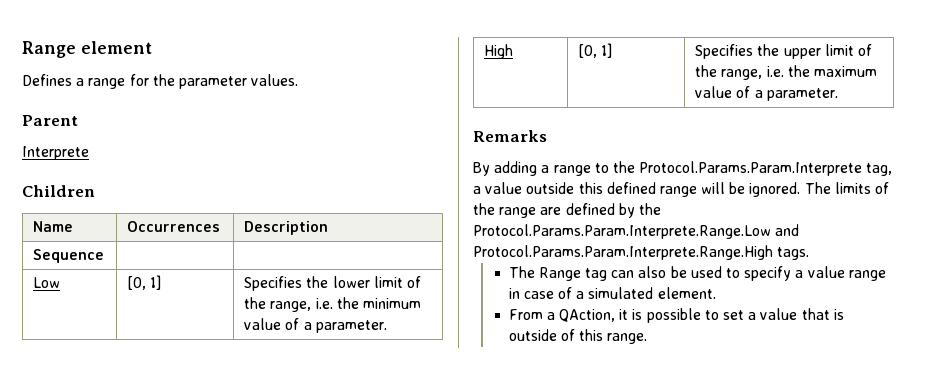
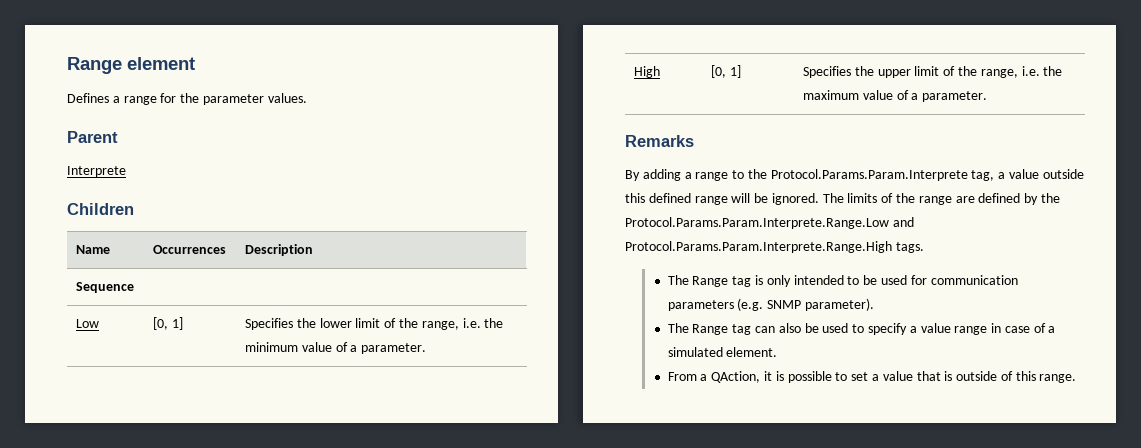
+ The Range tag is only intended to be used for communication parameters (e.g. SNMP parameter).

